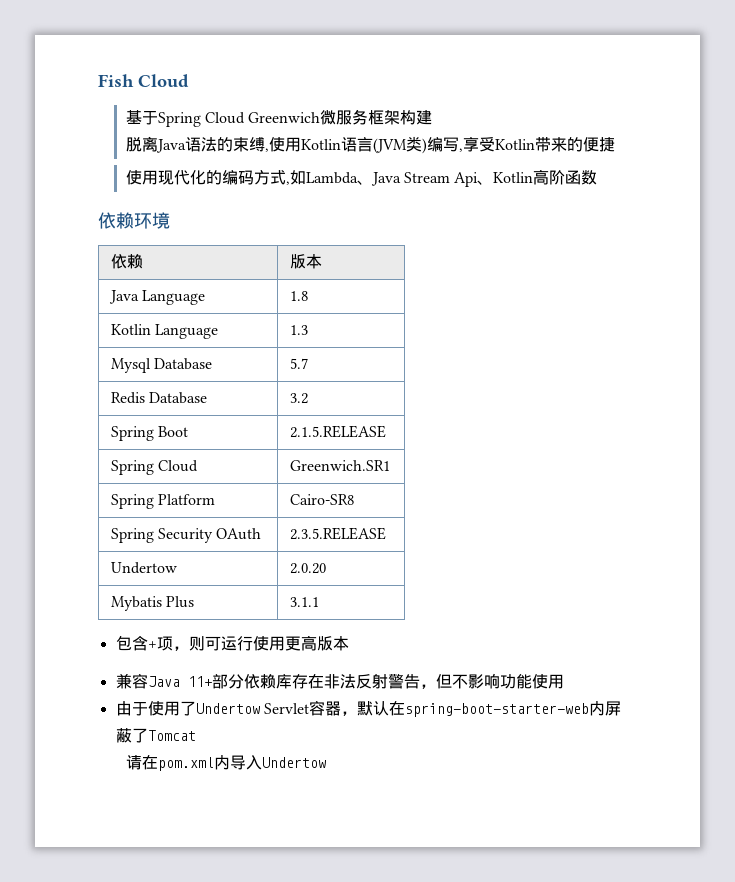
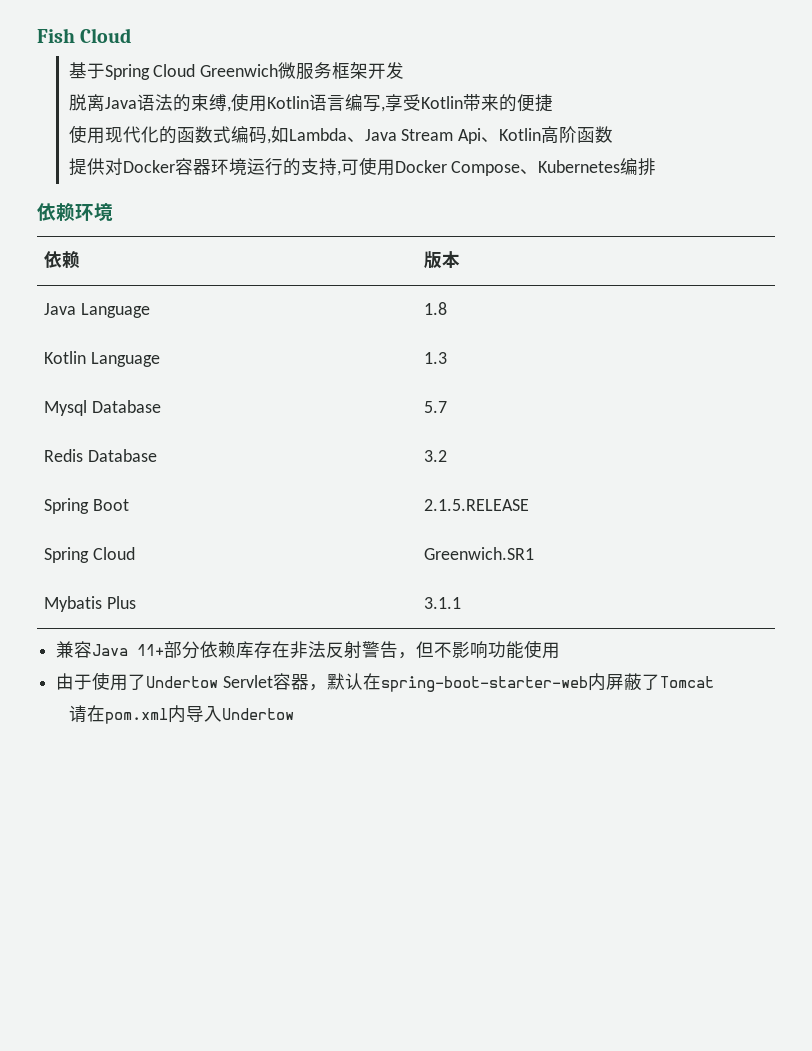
- 基于Spring Cloud Greenwich微服务框架构建
+ 基于Spring Cloud Greenwich微服务框架开发
- 脱离Java语法的束缚,使用Kotlin语言(JVM类)编写,享受Kotlin带来的便捷
+ 脱离Java语法的束缚,使用Kotlin语言编写,享受Kotlin带来的便捷
- 使用现代化的编码方式,如Lambda、Java Stream Api、Kotlin高阶函数
+ 使用现代化的函数式编码,如Lambda、Java Stream Api、Kotlin高阶函数
+ 提供对Docker容器环境运行的支持,可使用Docker Compose、Kubernetes编排
- Spring Platform | Cairo-SR8
- Spring Security OAuth | 2.3.5.RELEASE
- Undertow | 2.0.20
  Mybatis Plus | 3.1.1
- 包含+项，则可运行使用更高版本

